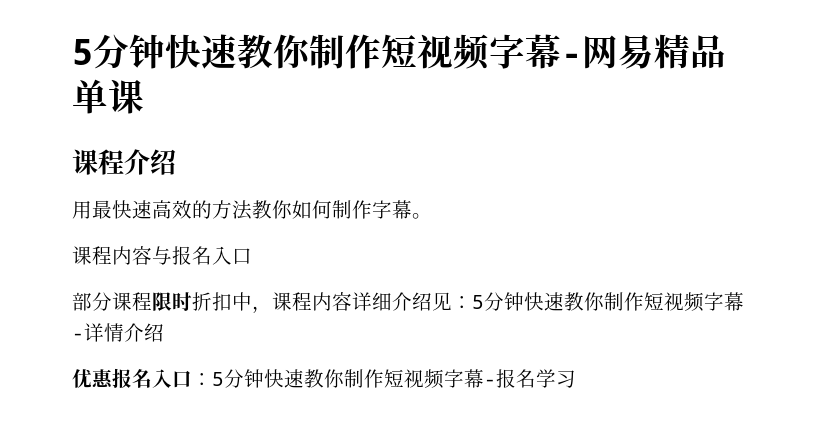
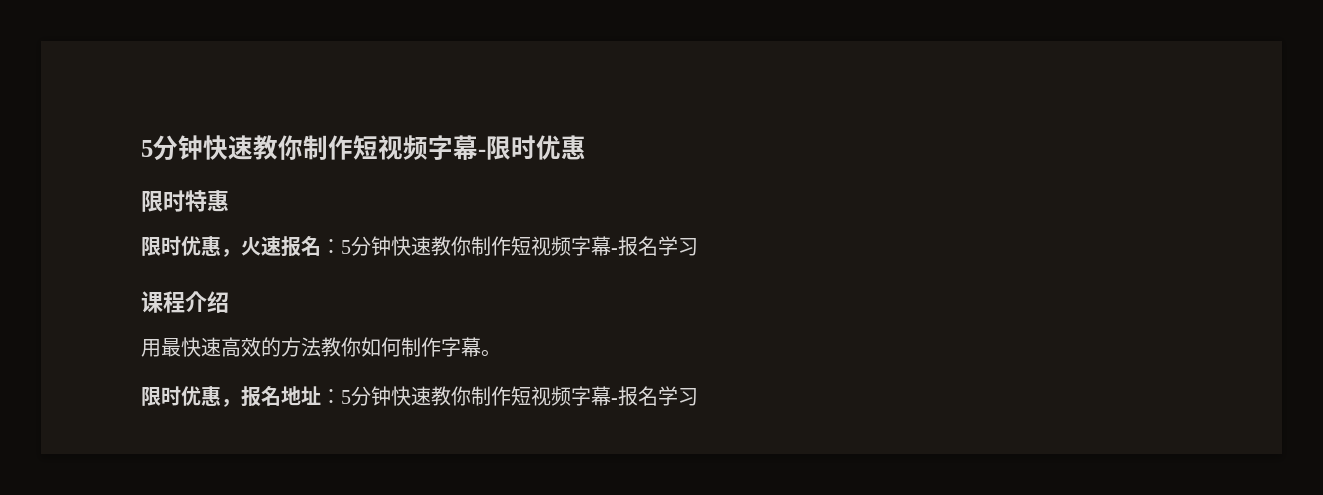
- 5分钟快速教你制作短视频字幕-网易精品单课
+ 5分钟快速教你制作短视频字幕-限时优惠
+ 限时特惠
+ 限时优惠，火速报名：5分钟快速教你制作短视频字幕-报名学习
- 课程内容与报名入口
- 部分课程限时折扣中，课程内容详细介绍见：5分钟快速教你制作短视频字幕-详情介绍
- 优惠报名入口：5分钟快速教你制作短视频字幕-报名学习
+ 限时优惠，报名地址：5分钟快速教你制作短视频字幕-报名学习

